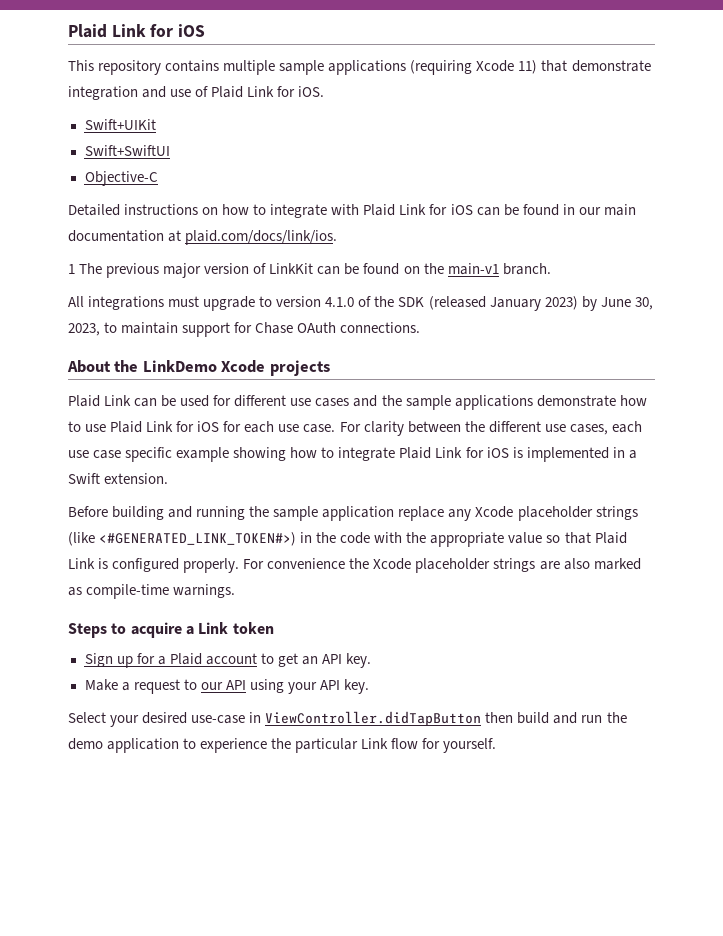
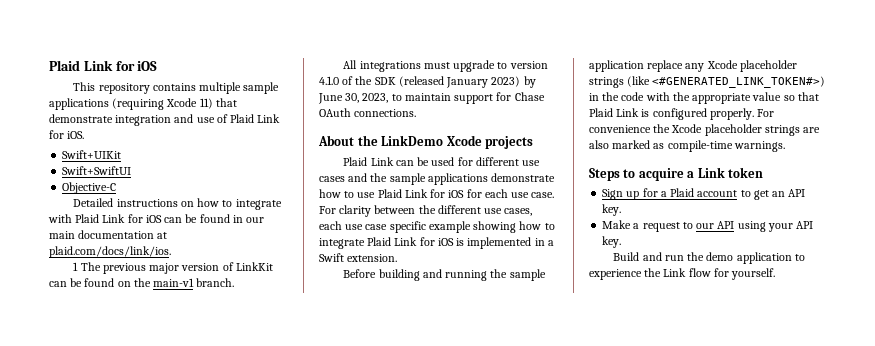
- Select your desired use-case in ViewController.didTapButton then build and run the demo application to experience the particular Link flow for yourself.
+ Build and run the demo application to experience the Link flow for yourself.

